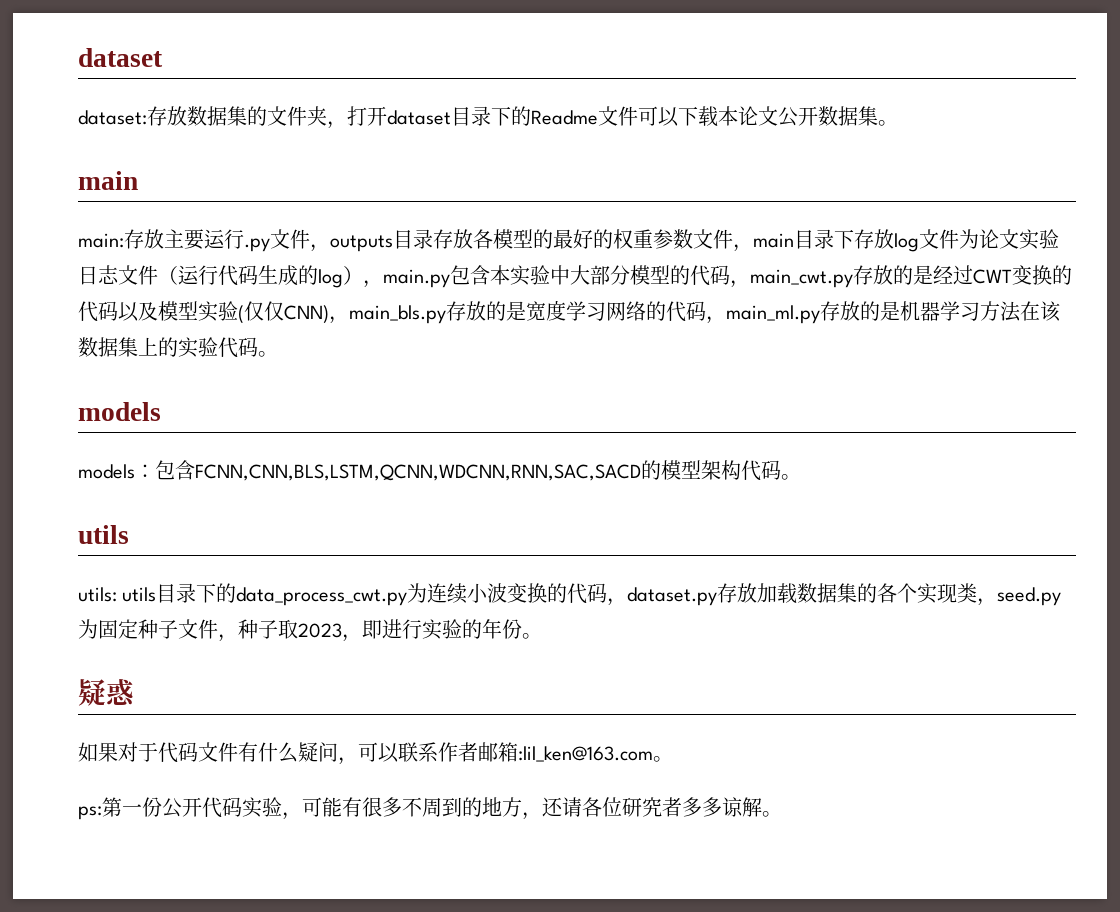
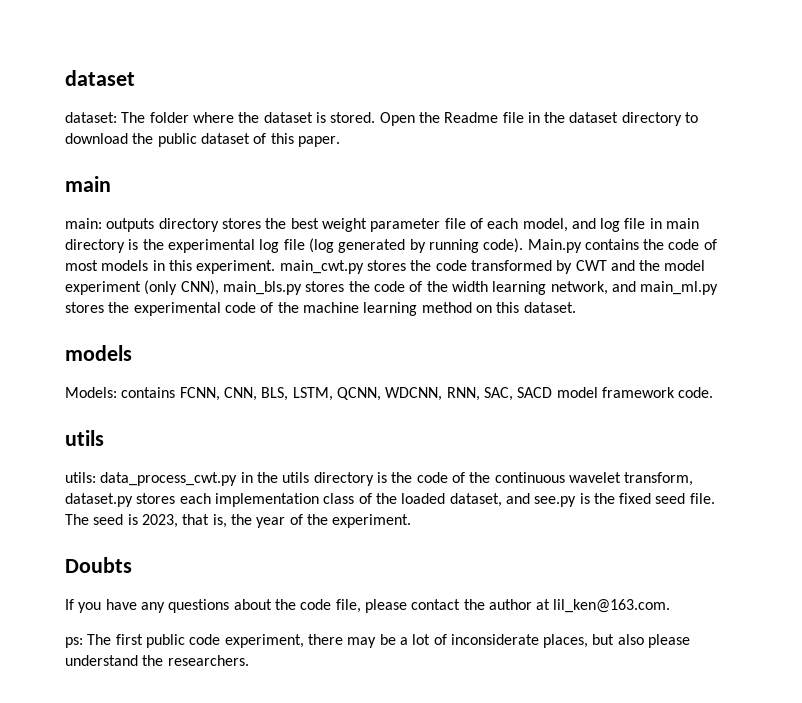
- dataset:存放数据集的文件夹，打开dataset目录下的Readme文件可以下载本论文公开数据集。
+ dataset: The folder where the dataset is stored. Open the Readme file in the dataset directory to download the public dataset of this paper.
  main
- main:存放主要运行.py文件，outputs目录存放各模型的最好的权重参数文件，main目录下存放log文件为论文实验日志文件（运行代码生成的log），main.py包含本实验中大部分模型的代码，main_cwt.py存放的是经过CWT变换的代码以及模型实验(仅仅CNN)，main_bls.py存放的是宽度学习网络的代码，main_ml.py存放的是机器学习方法在该数据集上的实验代码。
+ main: outputs directory stores the best weight parameter file of each model, and log file in main directory is the experimental log file (log generated by running code). Main.py contains the code of most models in this experiment. main_cwt.py stores the code transformed by CWT and the model experiment (only CNN), main_bls.py stores the code of the width learning network, and main_ml.py stores the experimental code of the machine learning method on this dataset.
  models
- models：包含FCNN,CNN,BLS,LSTM,QCNN,WDCNN,RNN,SAC,SACD的模型架构代码。
+ Models: contains FCNN, CNN, BLS, LSTM, QCNN, WDCNN, RNN, SAC, SACD model framework code.
  utils
- utils: utils目录下的data_process_cwt.py为连续小波变换的代码，dataset.py存放加载数据集的各个实现类，seed.py为固定种子文件，种子取2023，即进行实验的年份。
- 疑惑
- 如果对于代码文件有什么疑问，可以联系作者邮箱:lil_ken@163.com。
- ps:第一份公开代码实验，可能有很多不周到的地方，还请各位研究者多多谅解。
+ utils: data_process_cwt.py in the utils directory is the code of the continuous wavelet transform, dataset.py stores each implementation class of the loaded dataset, and see.py is the fixed seed file. The seed is 2023, that is, the year of the experiment.
+ Doubts
+ If you have any questions about the code file, please contact the author at lil_ken@163.com.
+ ps: The first public code experiment, there may be a lot of inconsiderate places, but also please understand the researchers.

